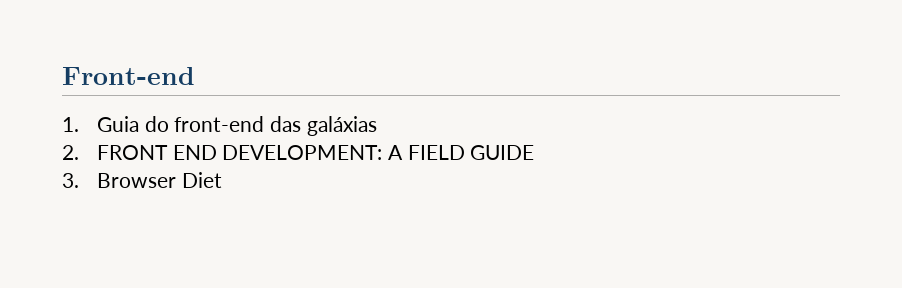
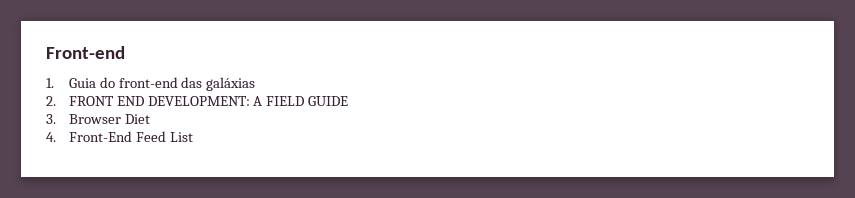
+ 4. Front-End Feed List

